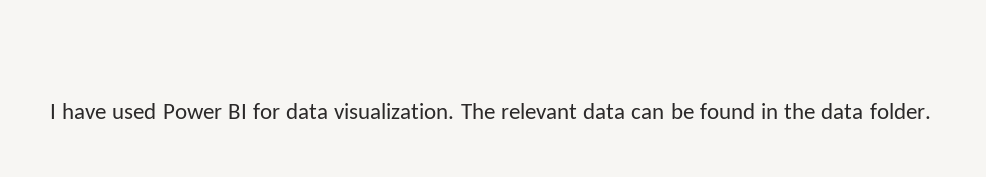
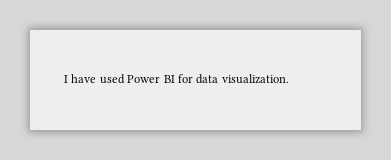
- The relevant data can be found in the data folder.

